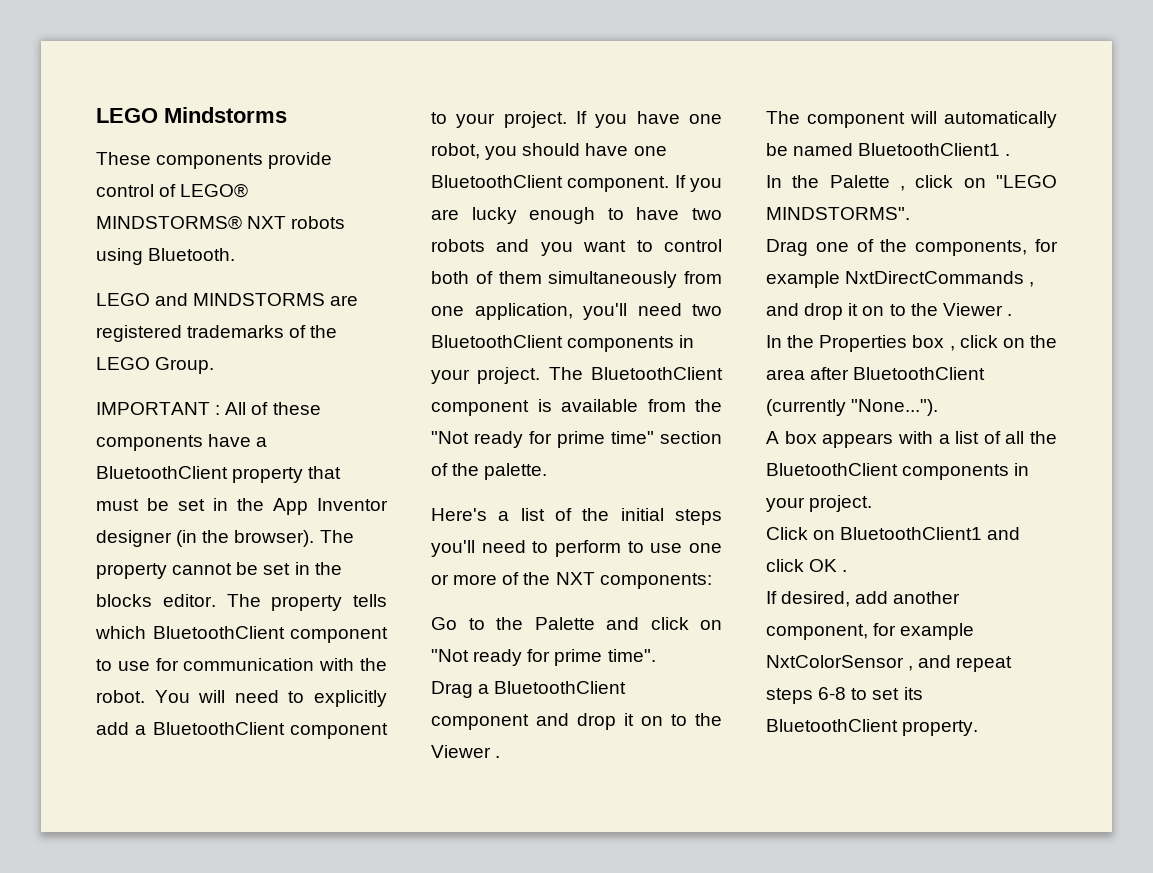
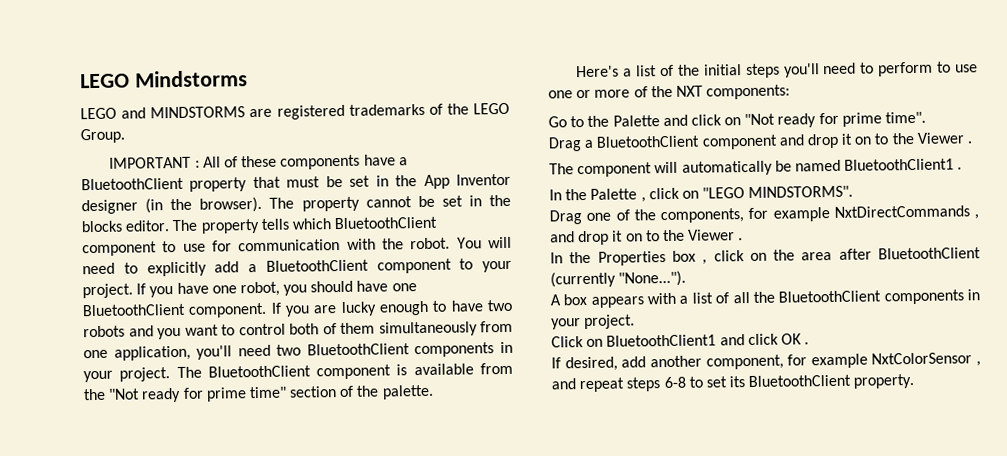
- These components provide control of LEGO® MINDSTORMS® NXT robots using Bluetooth.

